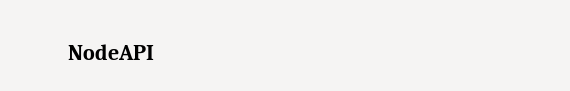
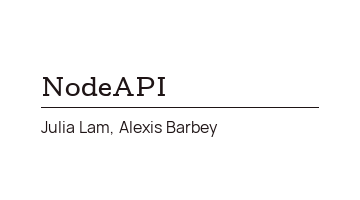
+ Julia Lam, Alexis Barbey

